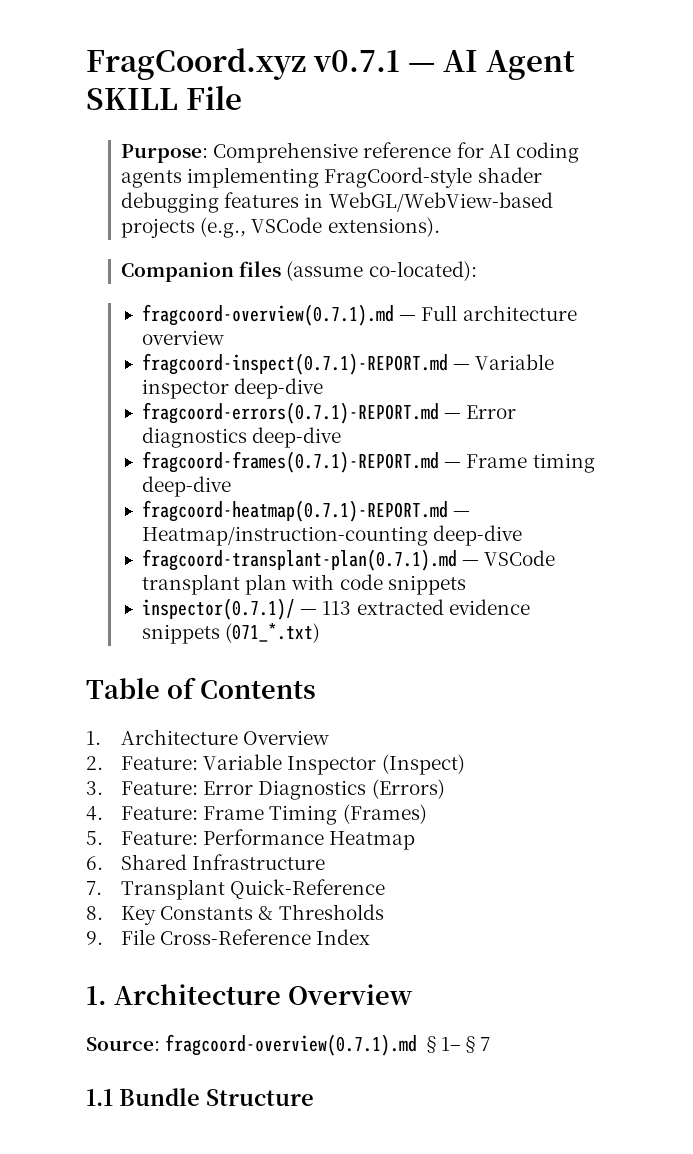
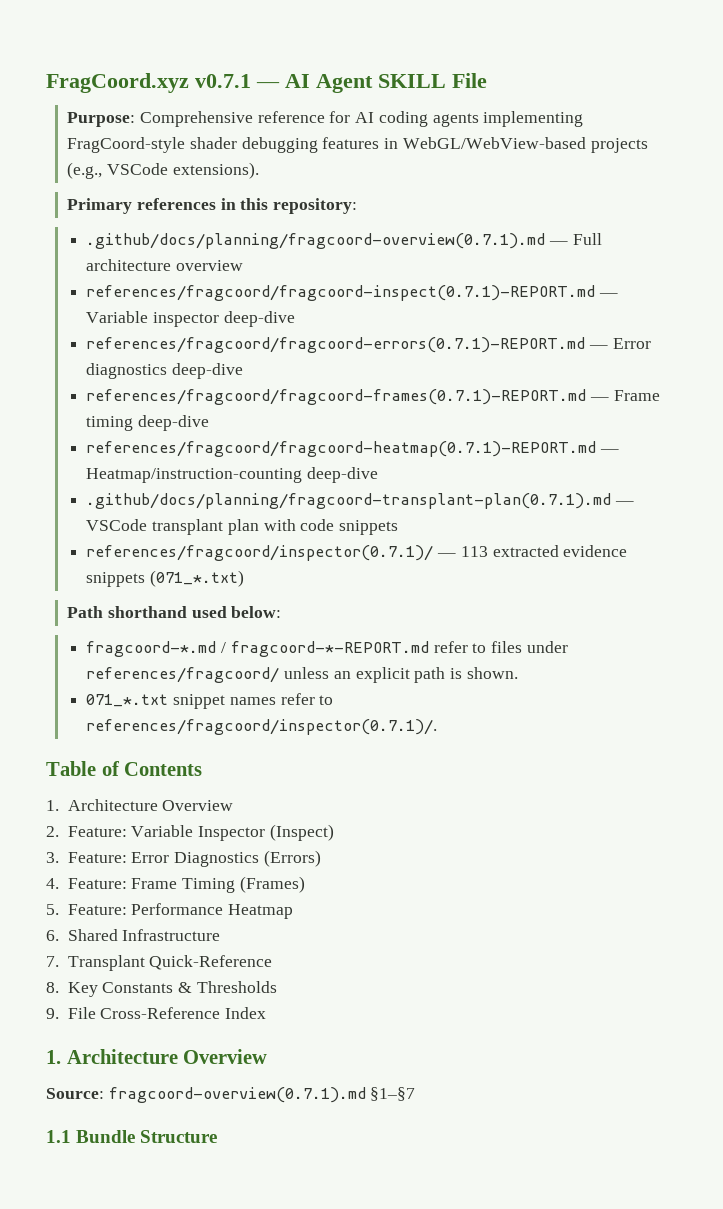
- Companion files (assume co-located):
- fragcoord-overview(0.7.1).md — Full architecture overview
+ Primary references in this repository:
+ .github/docs/planning/fragcoord-overview(0.7.1).md — Full architecture overview
- fragcoord-inspect(0.7.1)-REPORT.md — Variable inspector deep-dive
+ references/fragcoord/fragcoord-inspect(0.7.1)-REPORT.md — Variable inspector deep-dive
- fragcoord-errors(0.7.1)-REPORT.md — Error diagnostics deep-dive
+ references/fragcoord/fragcoord-errors(0.7.1)-REPORT.md — Error diagnostics deep-dive
- fragcoord-frames(0.7.1)-REPORT.md — Frame timing deep-dive
+ references/fragcoord/fragcoord-frames(0.7.1)-REPORT.md — Frame timing deep-dive
- fragcoord-heatmap(0.7.1)-REPORT.md — Heatmap/instruction-counting deep-dive
+ references/fragcoord/fragcoord-heatmap(0.7.1)-REPORT.md — Heatmap/instruction-counting deep-dive
- fragcoord-transplant-plan(0.7.1).md — VSCode transplant plan with code snippets
+ .github/docs/planning/fragcoord-transplant-plan(0.7.1).md — VSCode transplant plan with code snippets
- inspector(0.7.1)/ — 113 extracted evidence snippets (071_*.txt)
+ references/fragcoord/inspector(0.7.1)/ — 113 extracted evidence snippets (071_*.txt)
+ Path shorthand used below:
+ fragcoord-*.md / fragcoord-*-REPORT.md refer to files under references/fragcoord/ unless an explicit path is shown.
+ 071_*.txt snippet names refer to references/fragcoord/inspector(0.7.1)/.

